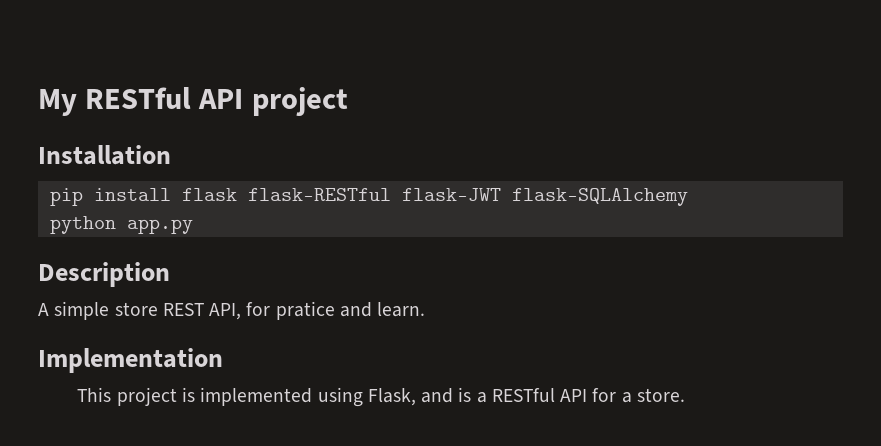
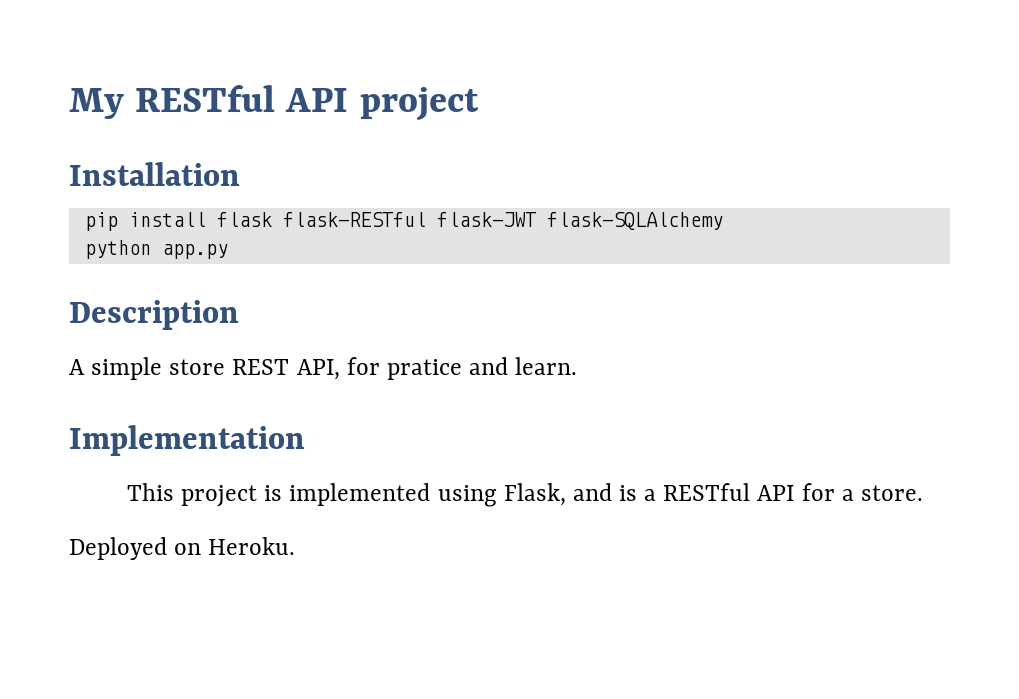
+ Deployed on Heroku.

